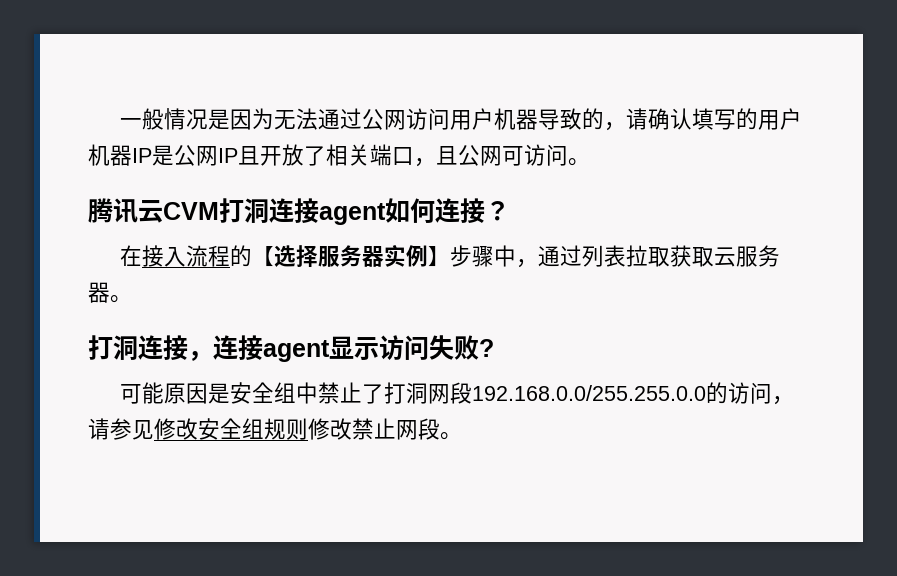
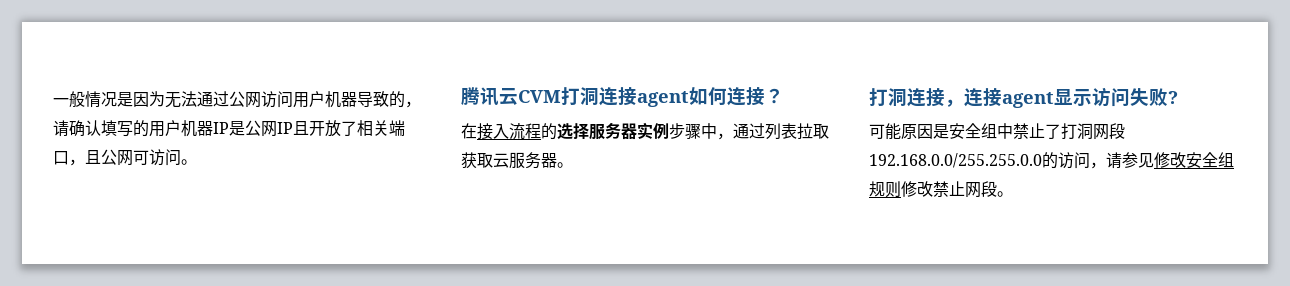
- 在接入流程的【选择服务器实例】步骤中，通过列表拉取获取云服务器。
+ 在接入流程的选择服务器实例步骤中，通过列表拉取获取云服务器。

